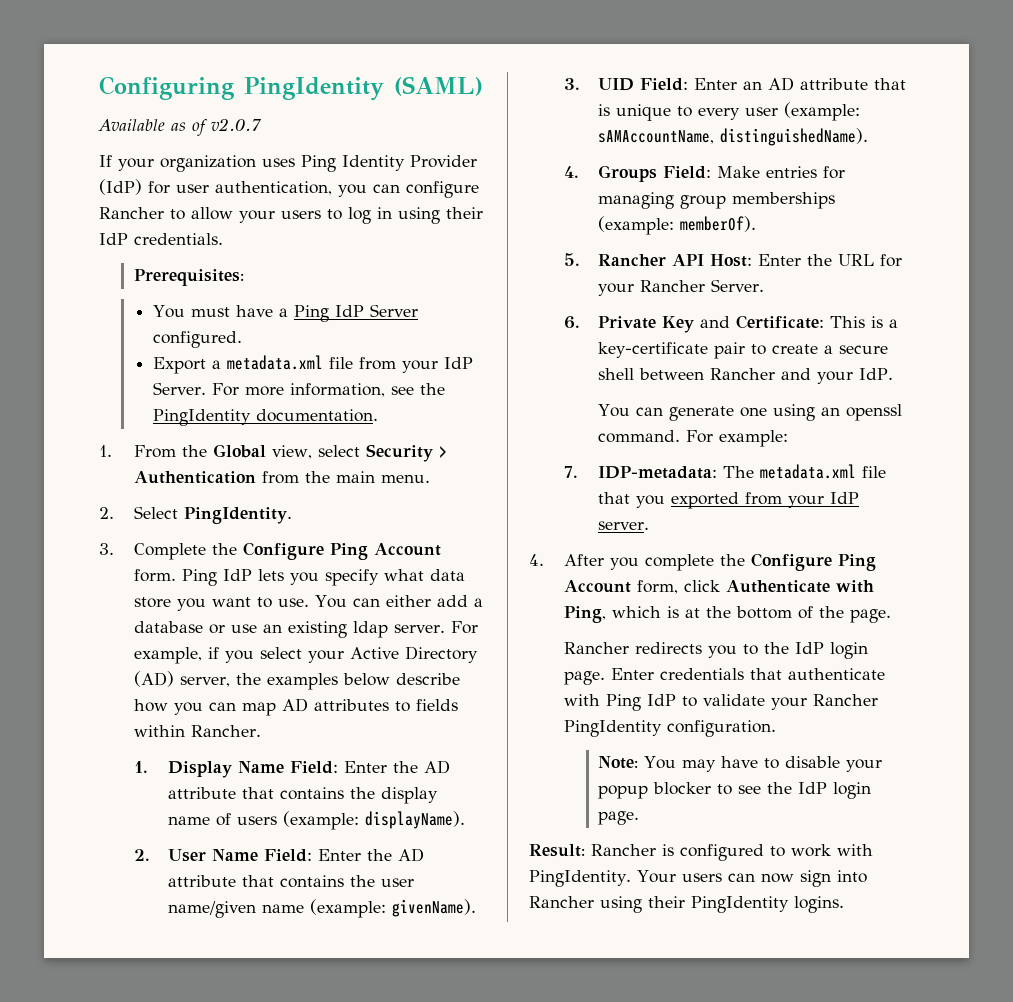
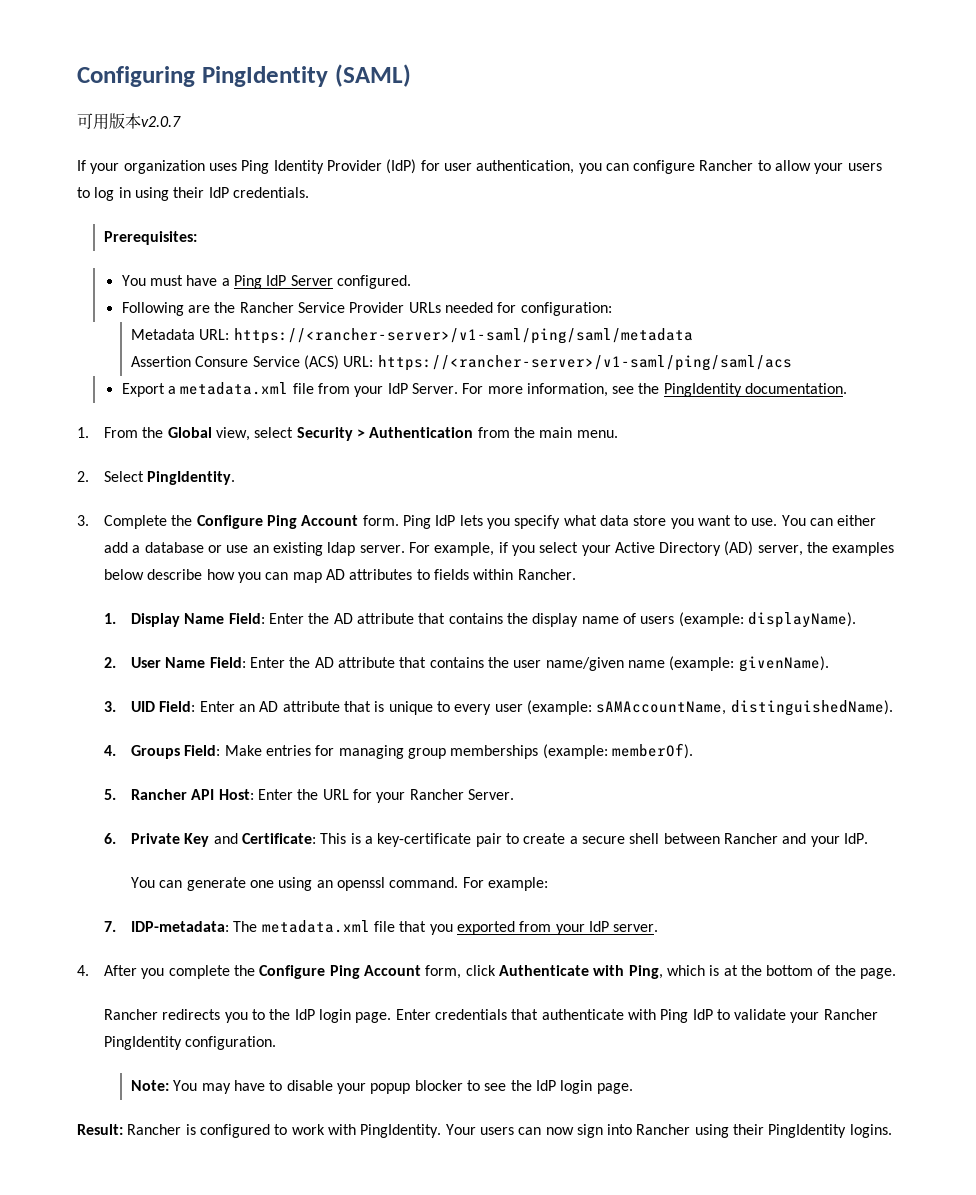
- Available as of v2.0.7
+ 可用版本v2.0.7
+ Following are the Rancher Service Provider URLs needed for configuration:
+ Metadata URL: https://<rancher-server>/v1-saml/ping/saml/metadata
+ Assertion Consure Service (ACS) URL: https://<rancher-server>/v1-saml/ping/saml/acs

